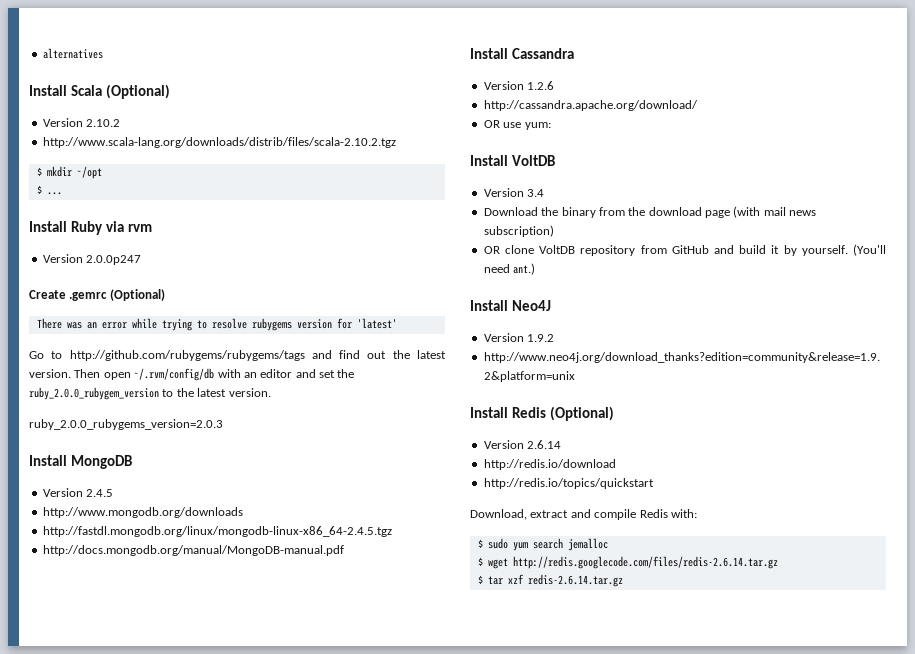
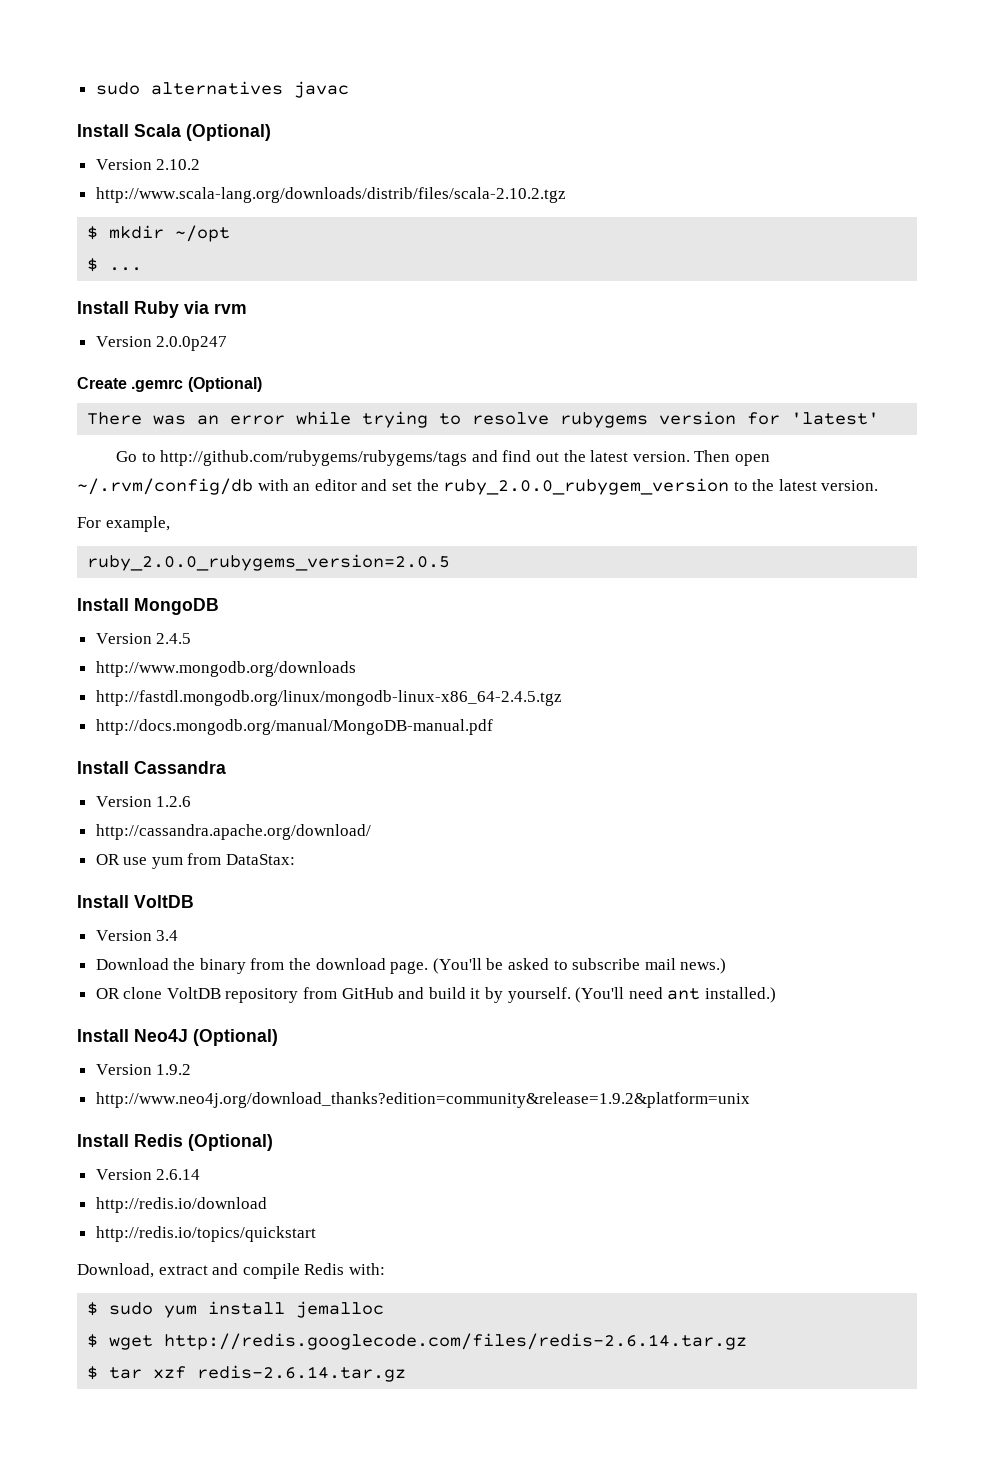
- alternatives
+ sudo alternatives javac
- ruby_2.0.0_rubygems_version=2.0.3
+ For example,
+ ruby_2.0.0_rubygems_version=2.0.5
- OR use yum:
+ OR use yum from DataStax:
- Download the binary from the download page (with mail news subscription)
+ Download the binary from the download page. (You'll be asked to subscribe mail news.)
- (You'll need ant.)
+ (You'll need ant installed.)
- Install Neo4J
+ Install Neo4J (Optional)
- $ sudo yum search jemalloc
+ $ sudo yum install jemalloc

